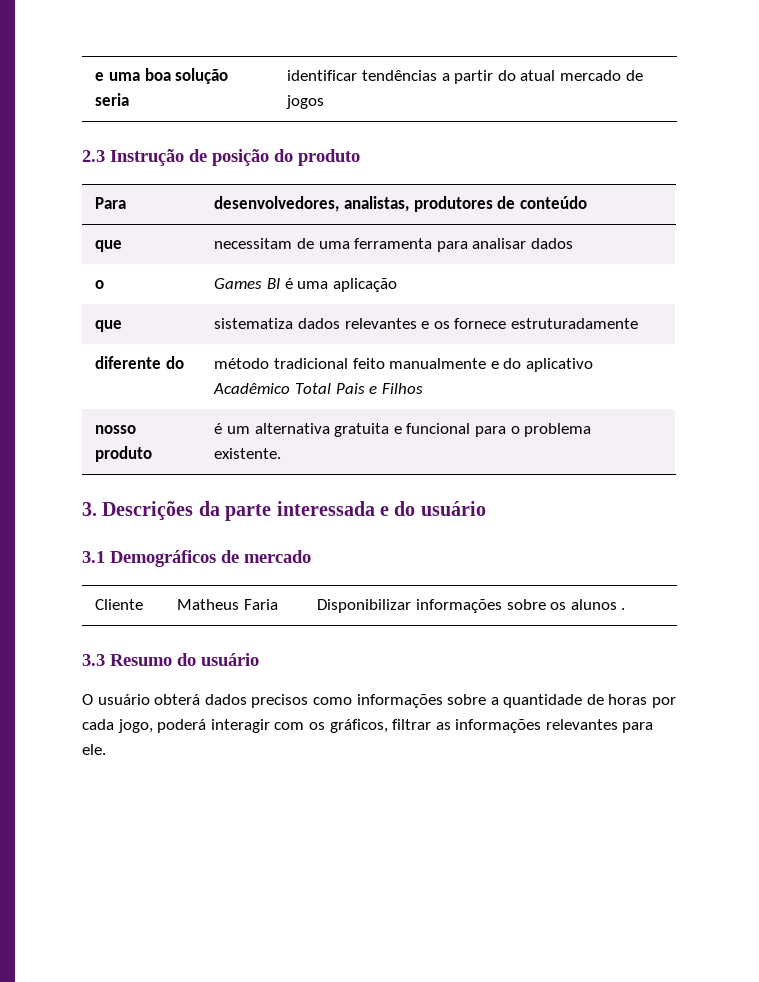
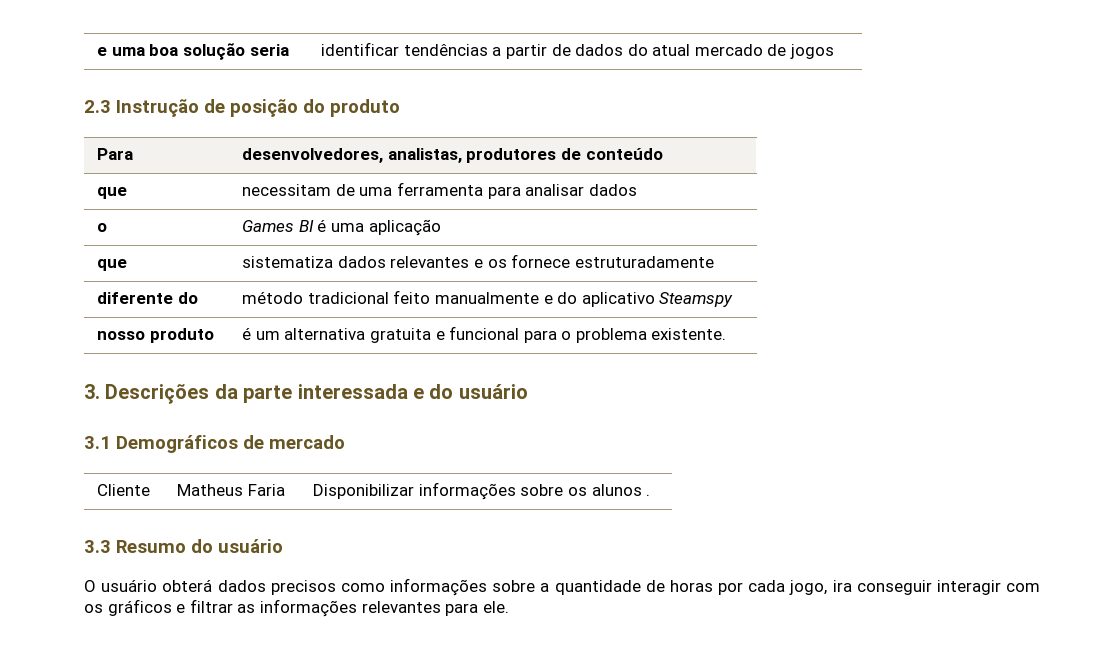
- e uma boa solução seria | identificar tendências a partir do atual mercado de jogos
+ e uma boa solução seria | identificar tendências a partir de dados do atual mercado de jogos
- diferente do | método tradicional feito manualmente e do aplicativo Acadêmico Total Pais e Filhos
+ diferente do | método tradicional feito manualmente e do aplicativo Steamspy
- O usuário obterá dados precisos como informações sobre a quantidade de horas por cada jogo, poderá interagir com os gráficos, filtrar as informações relevantes para ele.
+ O usuário obterá dados precisos como informações sobre a quantidade de horas por cada jogo, ira conseguir interagir com os gráficos e filtrar as informações relevantes para ele.

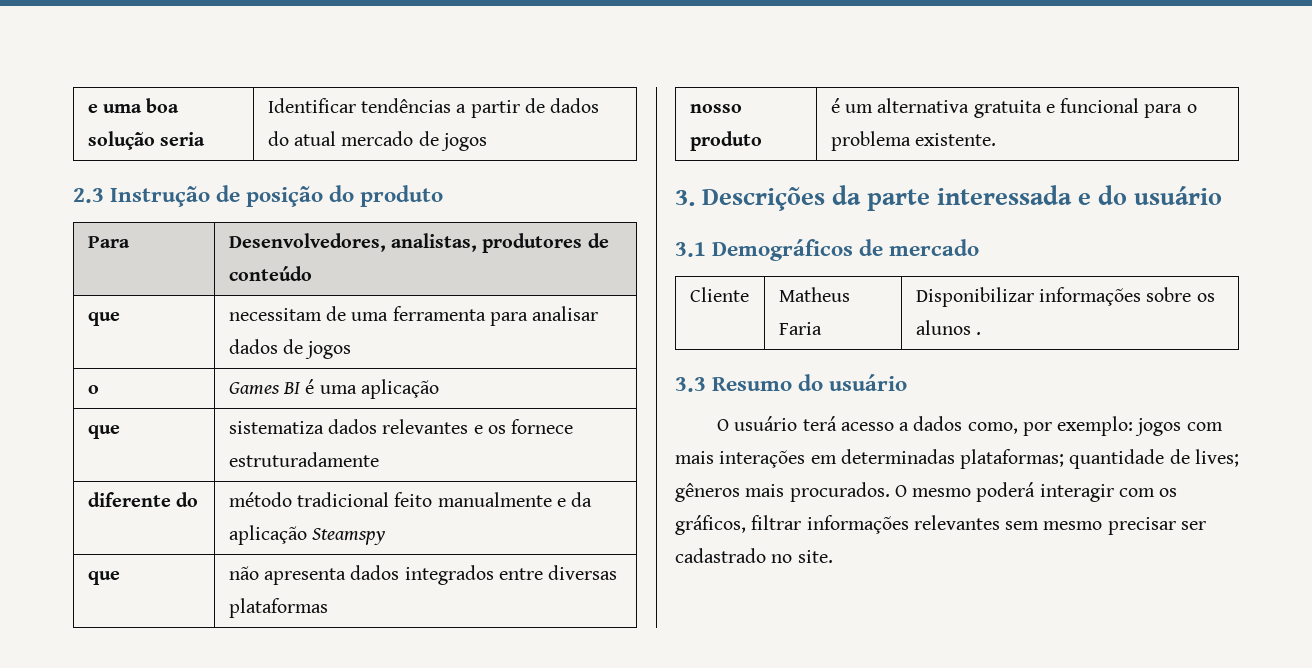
- e uma boa solução seria | identificar tendências a partir de dados do atual mercado de jogos
+ e uma boa solução seria | Identificar tendências a partir de dados do atual mercado de jogos
- Para | desenvolvedores, analistas, produtores de conteúdo
+ Para | Desenvolvedores, analistas, produtores de conteúdo
- que | necessitam de uma ferramenta para analisar dados
+ que | necessitam de uma ferramenta para analisar dados de jogos
- diferente do | método tradicional feito manualmente e do aplicativo Steamspy
+ diferente do | método tradicional feito manualmente e da aplicação Steamspy
+ que | não apresenta dados integrados entre diversas plataformas
- O usuário obterá dados precisos como informações sobre a quantidade de horas por cada jogo, ira conseguir interagir com os gráficos e filtrar as informações relevantes para ele.
+ O usuário terá acesso a dados como, por exemplo: jogos com mais interações em determinadas plataformas; quantidade de lives; gêneros mais procurados. O mesmo poderá interagir com os gráficos, filtrar informações relevantes sem mesmo precisar ser cadastrado no site.

